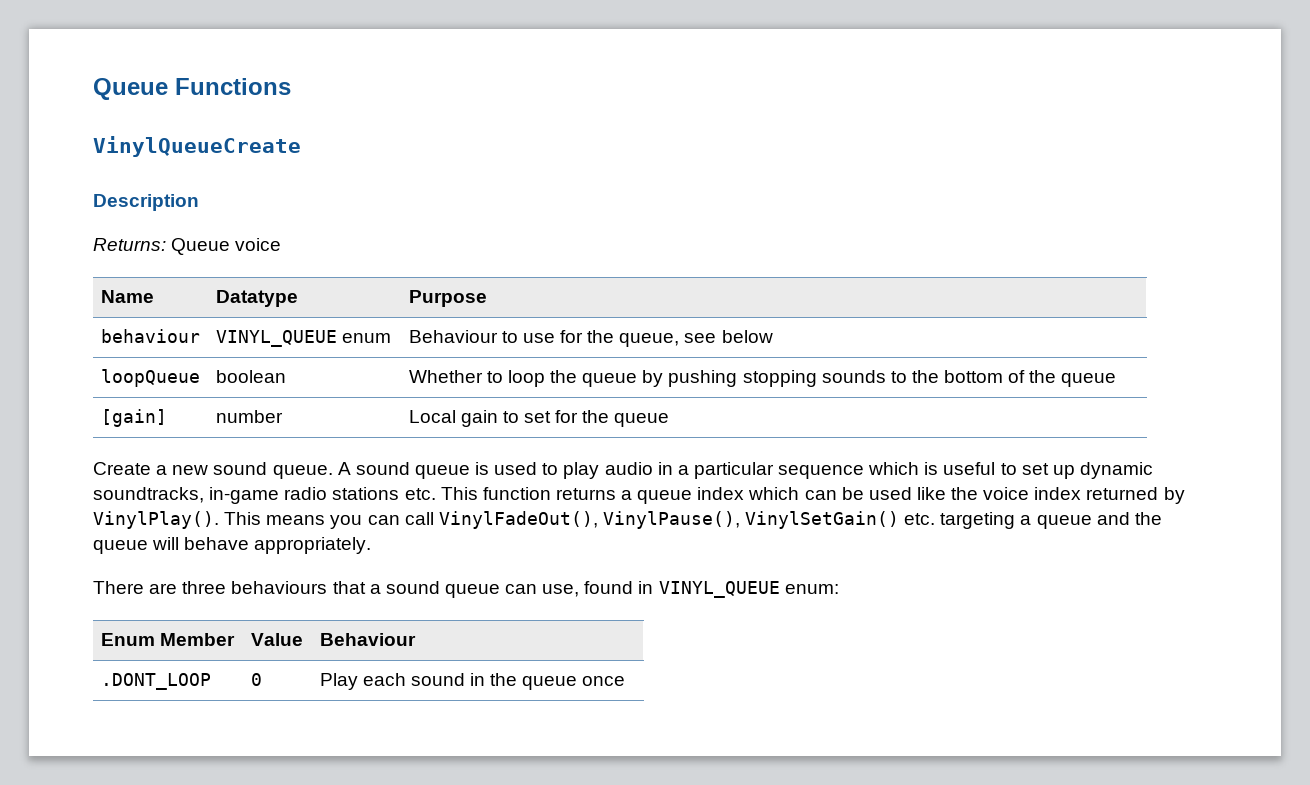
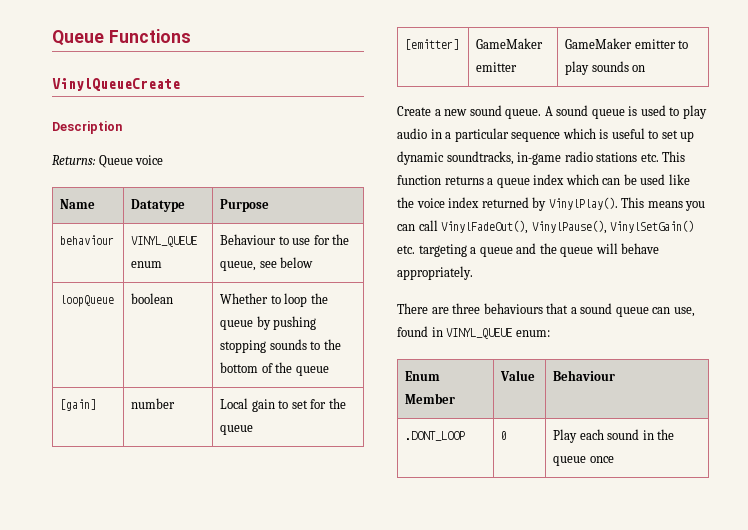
+ [emitter] | GameMaker emitter | GameMaker emitter to play sounds on

